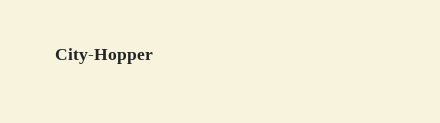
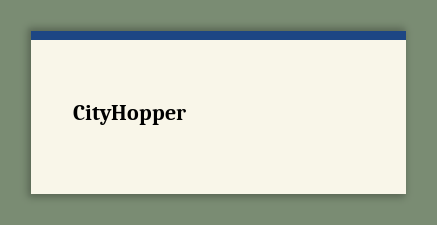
- City-Hopper
+ CityHopper

